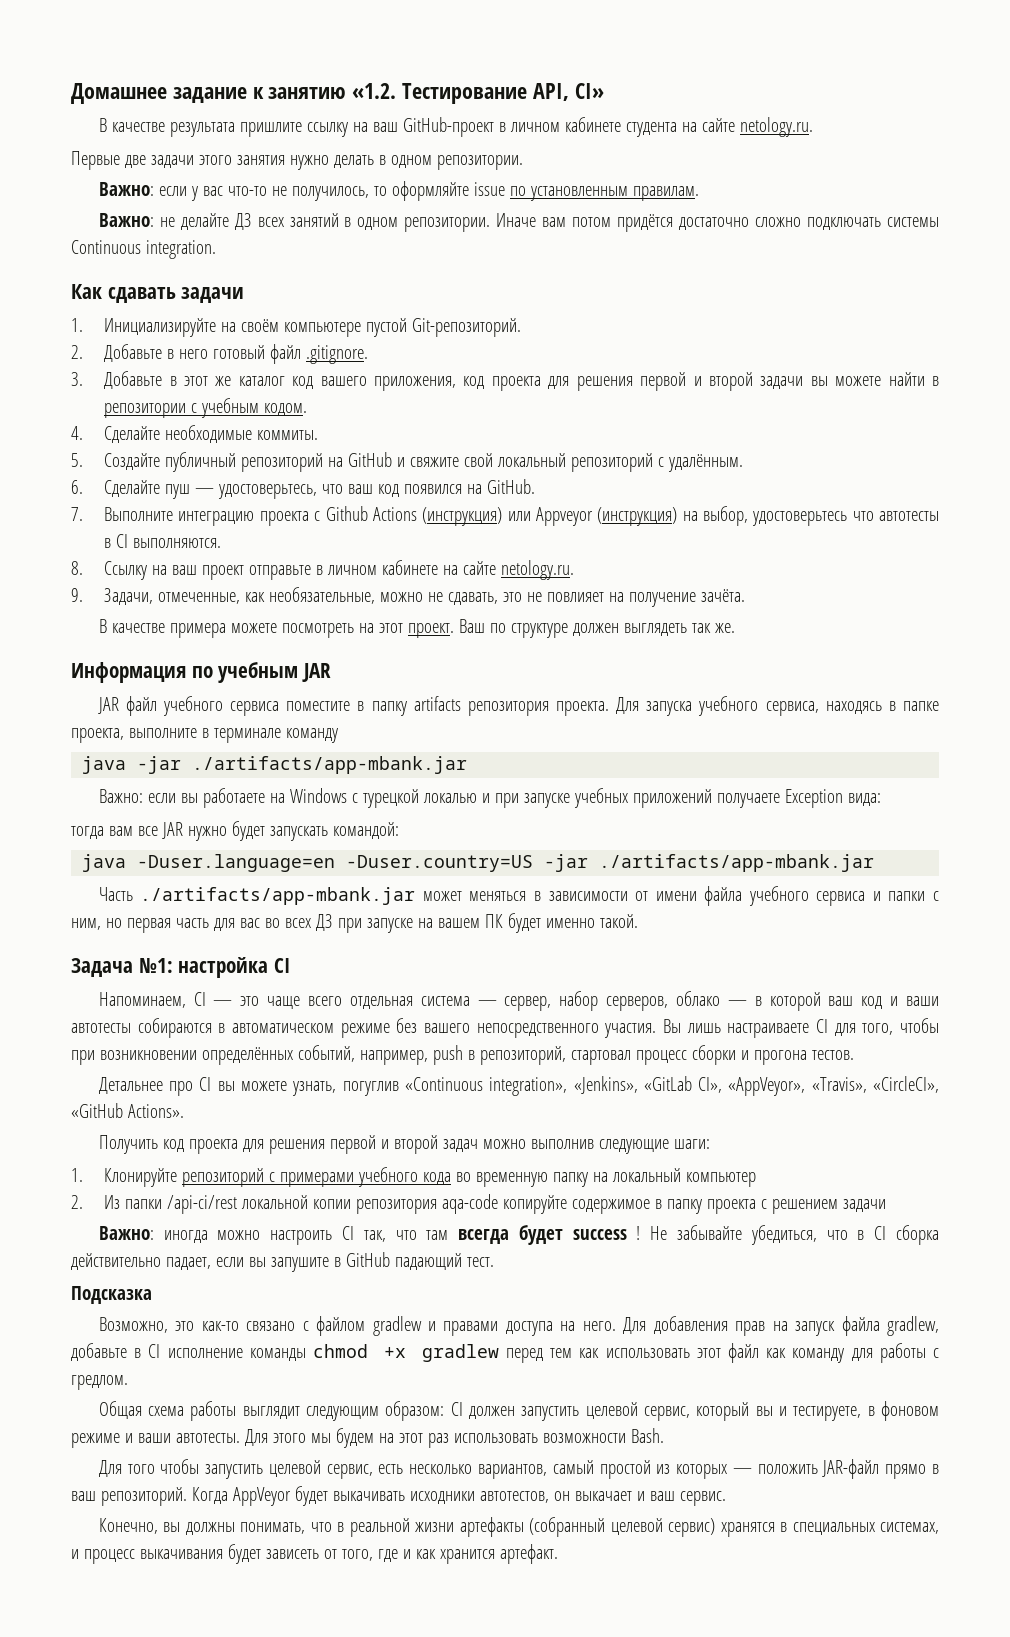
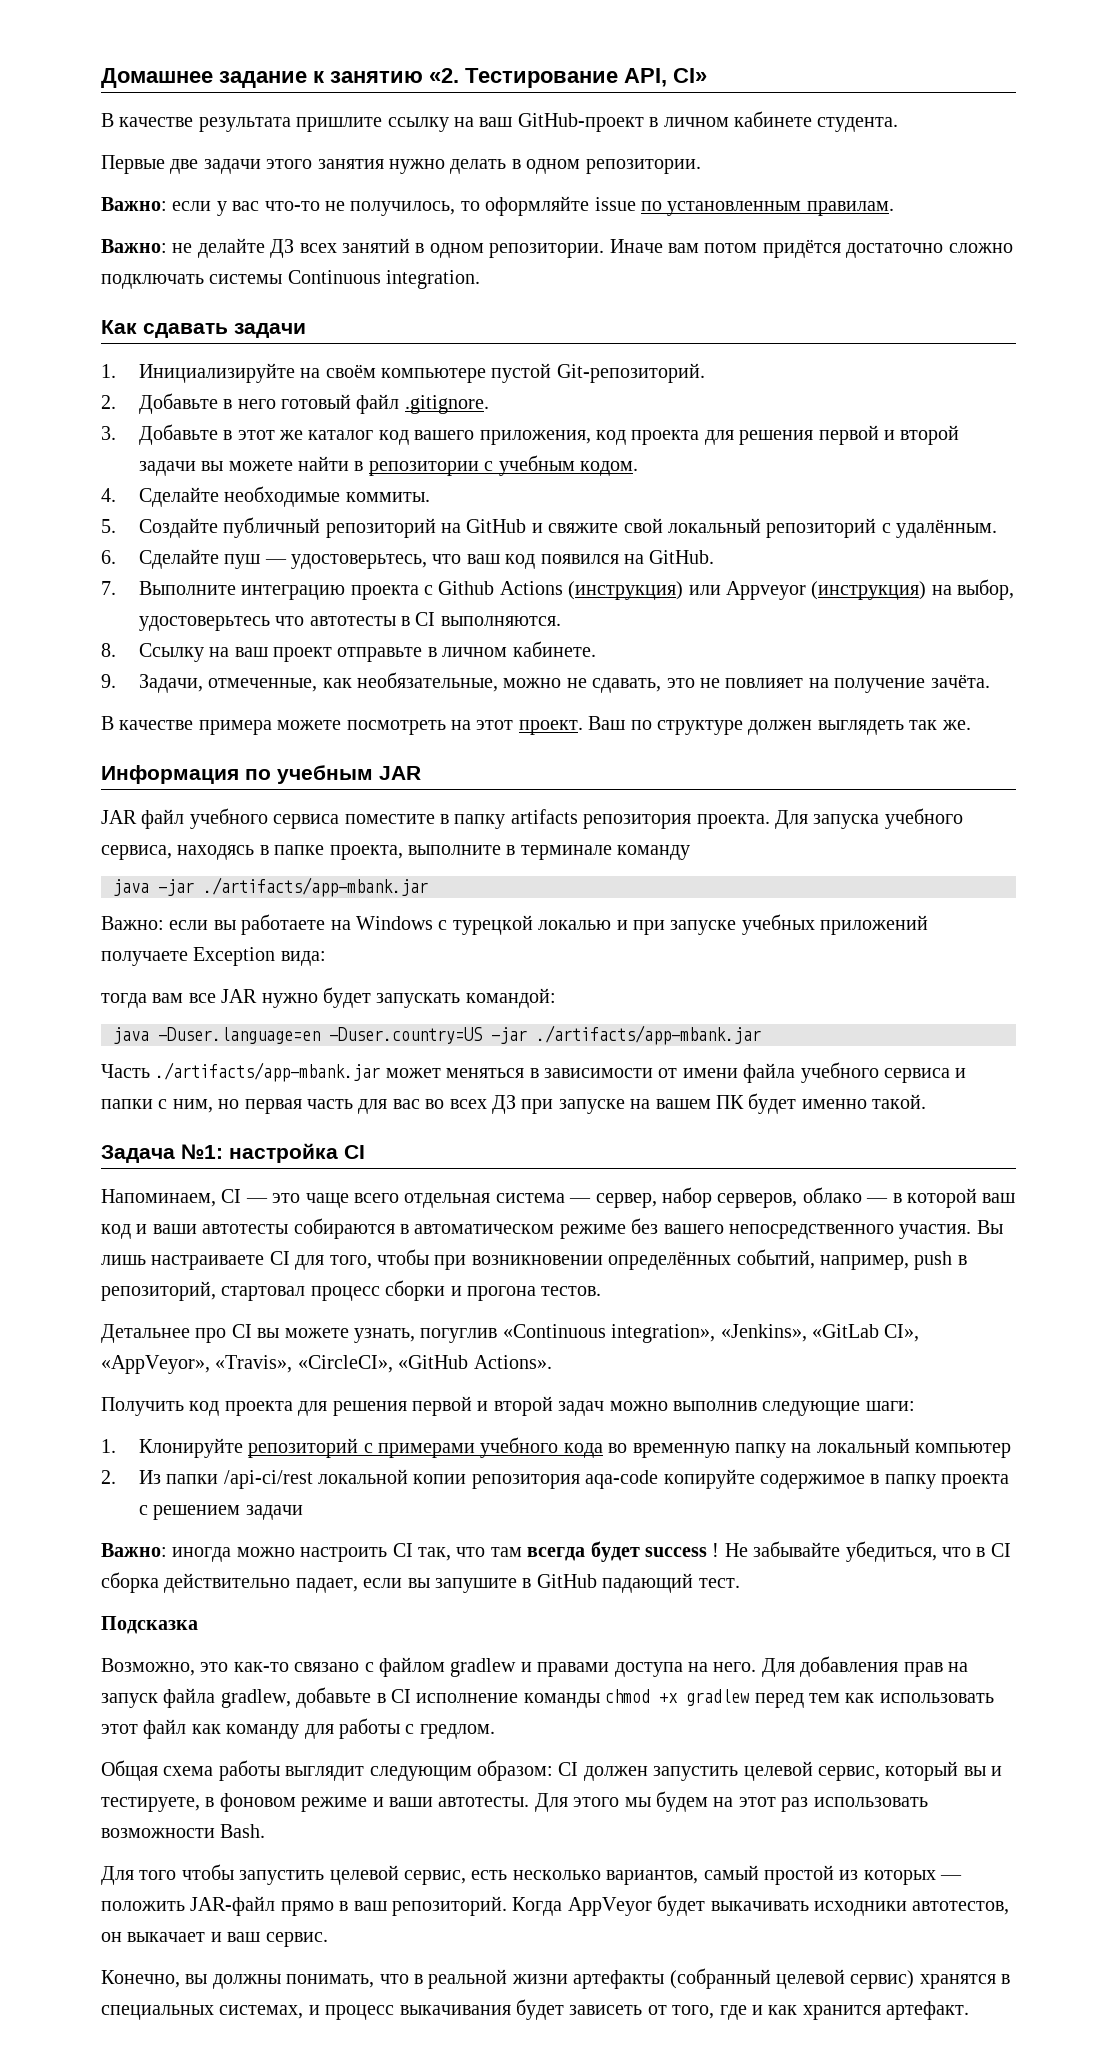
- Домашнее задание к занятию «1.2. Тестирование API, CI»
+ Домашнее задание к занятию «2. Тестирование API, CI»
- В качестве результата пришлите ссылку на ваш GitHub-проект в личном кабинете студента на сайте netology.ru.
+ В качестве результата пришлите ссылку на ваш GitHub-проект в личном кабинете студента.
- 8. Ссылку на ваш проект отправьте в личном кабинете на сайте netology.ru.
+ 8. Ссылку на ваш проект отправьте в личном кабинете.

